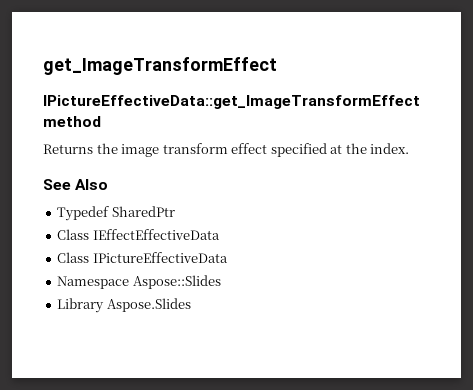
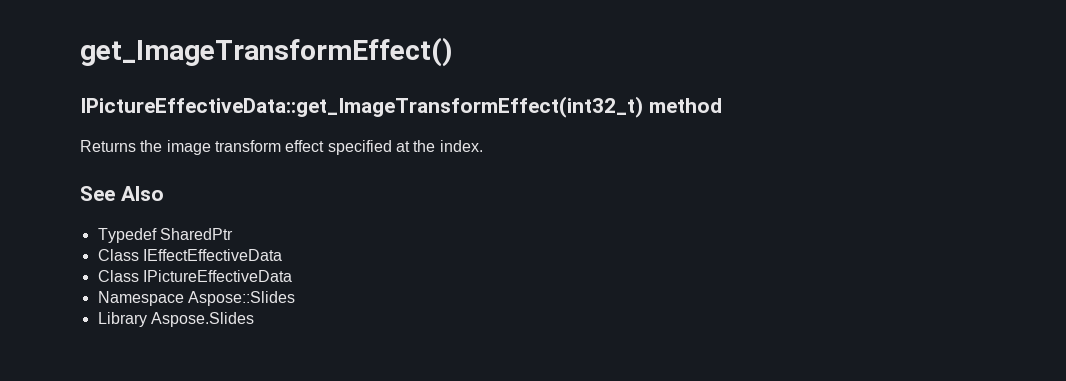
- get_ImageTransformEffect
- IPictureEffectiveData::get_ImageTransformEffect method
+ get_ImageTransformEffect()
+ IPictureEffectiveData::get_ImageTransformEffect(int32_t) method

